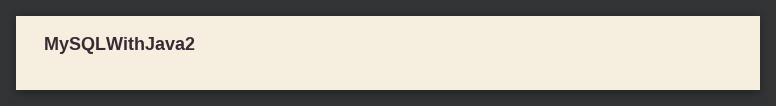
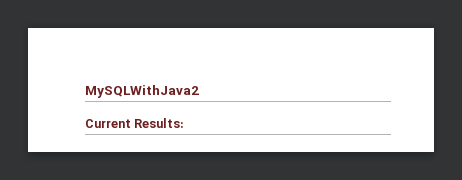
+ Current Results:

